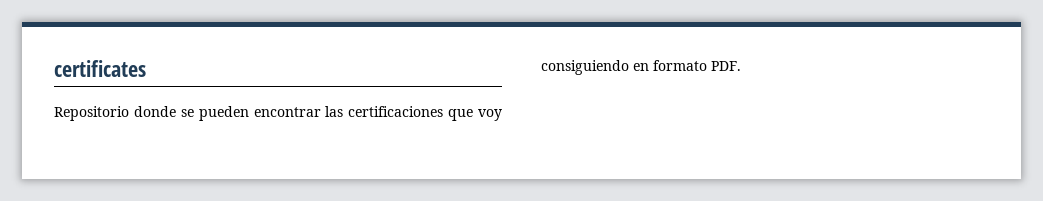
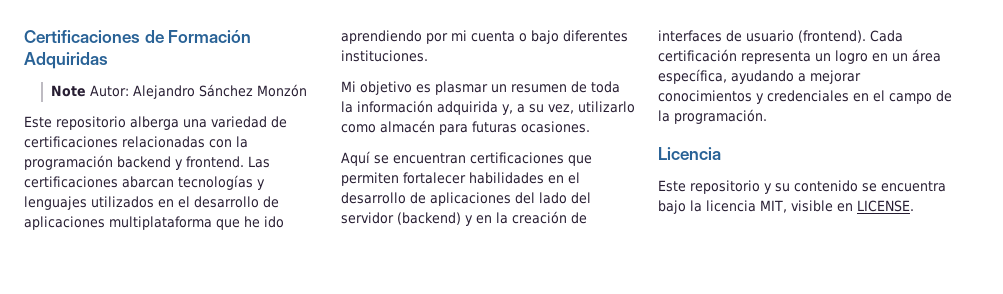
- certificates
- Repositorio donde se pueden encontrar las certificaciones que voy consiguiendo en formato PDF.
+ Certificaciones de Formación Adquiridas
+ Note Autor: Alejandro Sánchez Monzón
+ Este repositorio alberga una variedad de certificaciones relacionadas con la programación backend y frontend. Las certificaciones abarcan tecnologías y lenguajes utilizados en el desarrollo de aplicaciones multiplataforma que he ido aprendiendo por mi cuenta o bajo diferentes instituciones.
+ Mi objetivo es plasmar un resumen de toda la información adquirida y, a su vez, utilizarlo como almacén para futuras ocasiones.
+ Aquí se encuentran certificaciones que permiten fortalecer habilidades en el desarrollo de aplicaciones del lado del servidor (backend) y en la creación de interfaces de usuario (frontend). Cada certificación representa un logro en un área específica, ayudando a mejorar conocimientos y credenciales en el campo de la programación.
+ Licencia
+ Este repositorio y su contenido se encuentra bajo la licencia MIT, visible en LICENSE.

